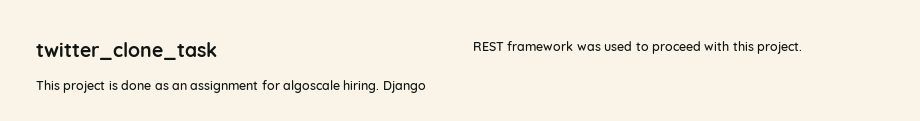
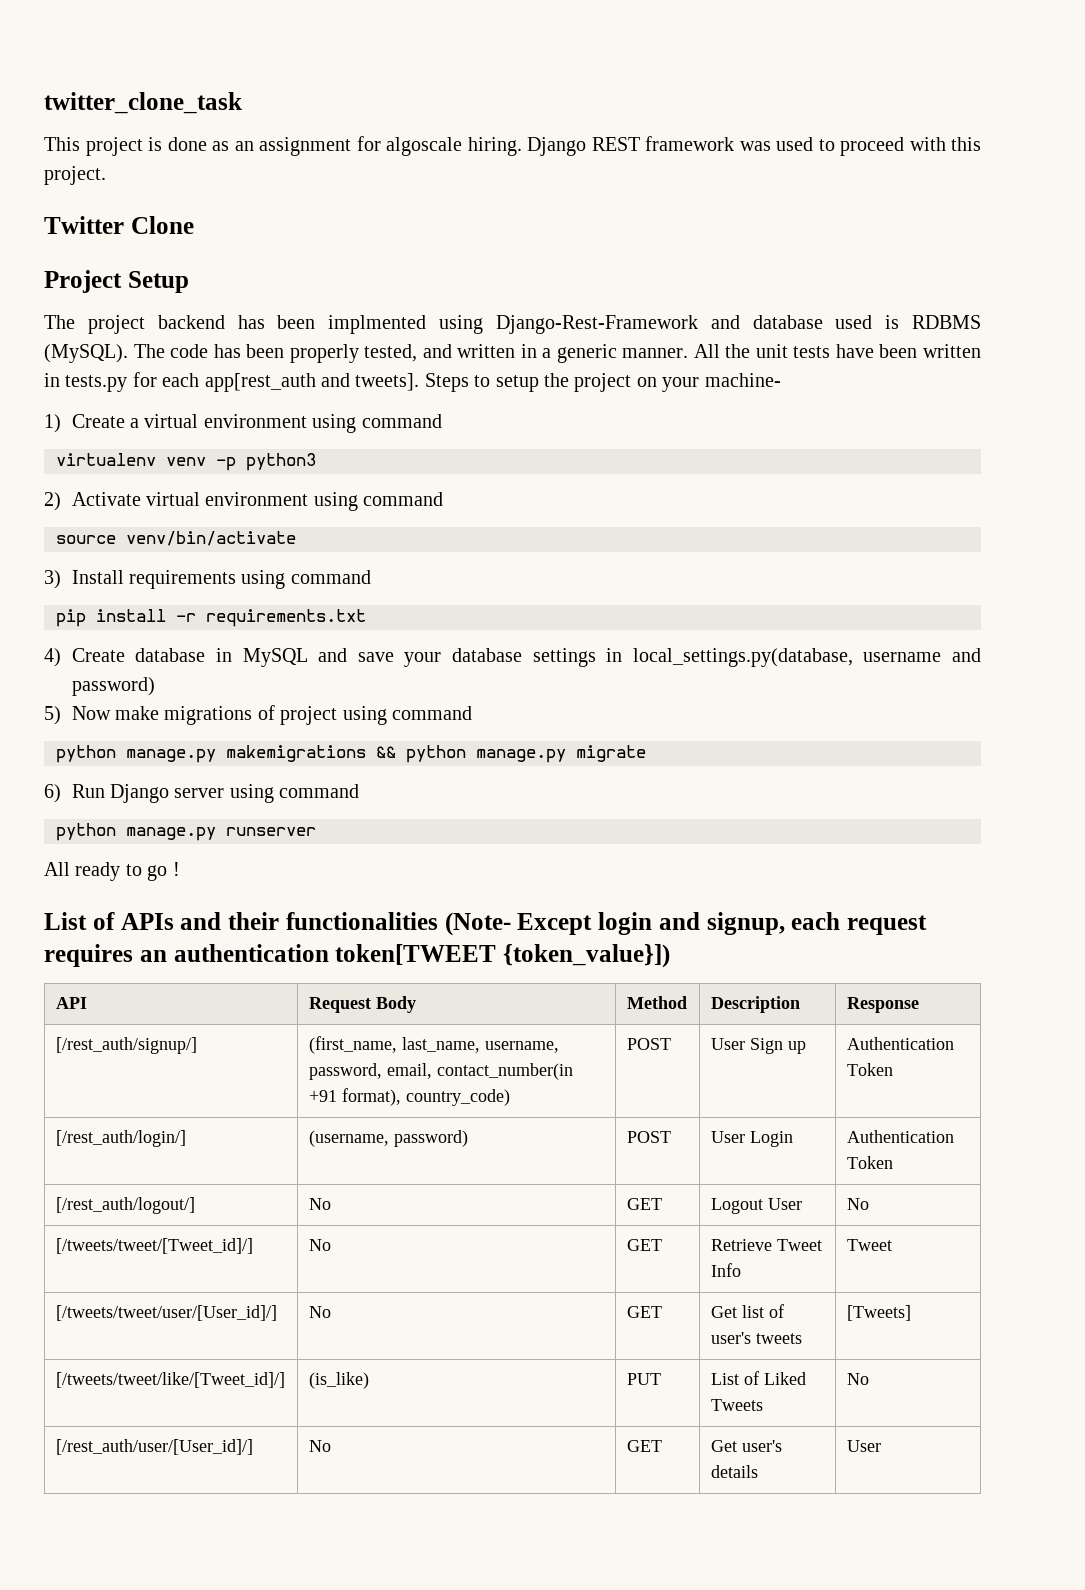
+ Twitter Clone
+ Project Setup
+ The project backend has been implmented using Django-Rest-Framework and database used is RDBMS (MySQL). The code has been properly tested, and written in a generic manner. All the unit tests have been written in tests.py for each app[rest_auth and tweets]. Steps to setup the project on your machine-
+ 1) Create a virtual environment using command
+ virtualenv venv -p python3
+ 2) Activate virtual environment using command
+ source venv/bin/activate
+ 3) Install requirements using command
+ pip install -r requirements.txt
+ 4) Create database in MySQL and save your database settings in local_settings.py(database, username and password)
+ 5) Now make migrations of project using command
+ python manage.py makemigrations && python manage.py migrate
+ 6) Run Django server using command
+ python manage.py runserver
+ All ready to go !
+ List of APIs and their functionalities (Note- Except login and signup, each request requires an authentication token[TWEET {token_value}])
+ API | Request Body | Method | Description | Response
+ [/rest_auth/signup/] | (first_name, last_name, username, password, email, contact_number(in +91 format), country_code) | POST | User Sign up | Authentication Token
+ [/rest_auth/login/] | (username, password) | POST | User Login | Authentication Token
+ [/rest_auth/logout/] | No | GET | Logout User | No
+ [/tweets/tweet/[Tweet_id]/] | No | GET | Retrieve Tweet Info | Tweet
+ [/tweets/tweet/user/[User_id]/] | No | GET | Get list of user's tweets | [Tweets]
+ [/tweets/tweet/like/[Tweet_id]/] | (is_like) | PUT | List of Liked Tweets | No
+ [/rest_auth/user/[User_id]/] | No | GET | Get user's details | User

